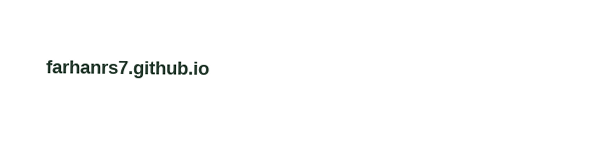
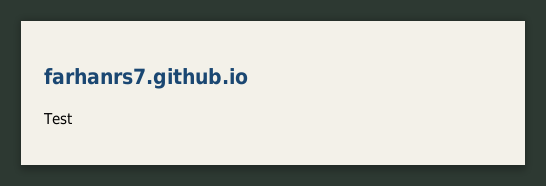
+ Test

